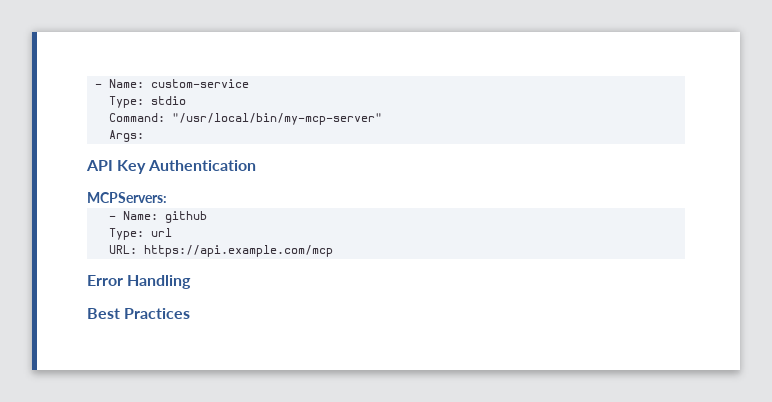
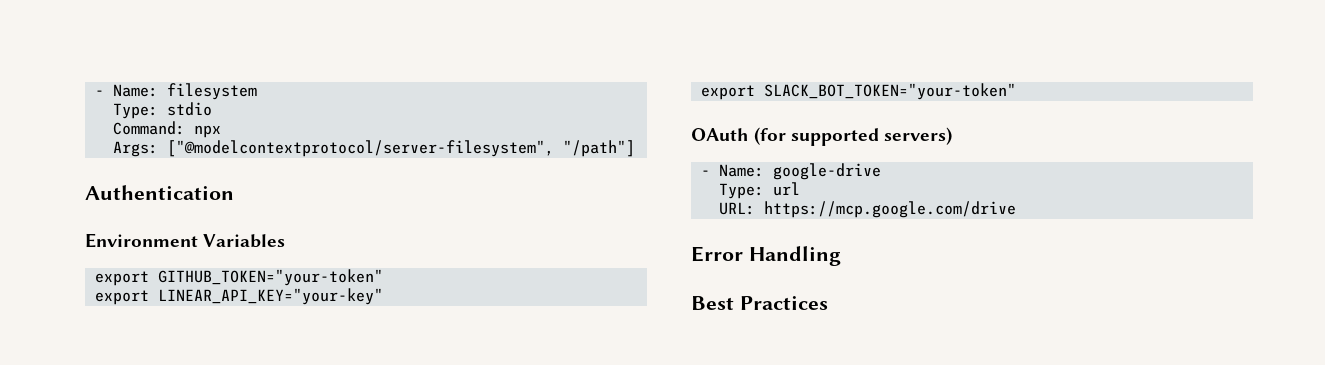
- - Name: custom-service
+ - Name: filesystem
- Command: "/usr/local/bin/my-mcp-server"
+ Command: npx
- Args:
- API Key Authentication
+ Args: ["@modelcontextprotocol/server-filesystem", "/path"]
+ Authentication
- MCPServers:
- - Name: github
+ Environment Variables
+ export GITHUB_TOKEN="your-token"
+ export LINEAR_API_KEY="your-key"
+ export SLACK_BOT_TOKEN="your-token"
+ OAuth (for supported servers)
+ - Name: google-drive
- URL: https://api.example.com/mcp
+ URL: https://mcp.google.com/drive

